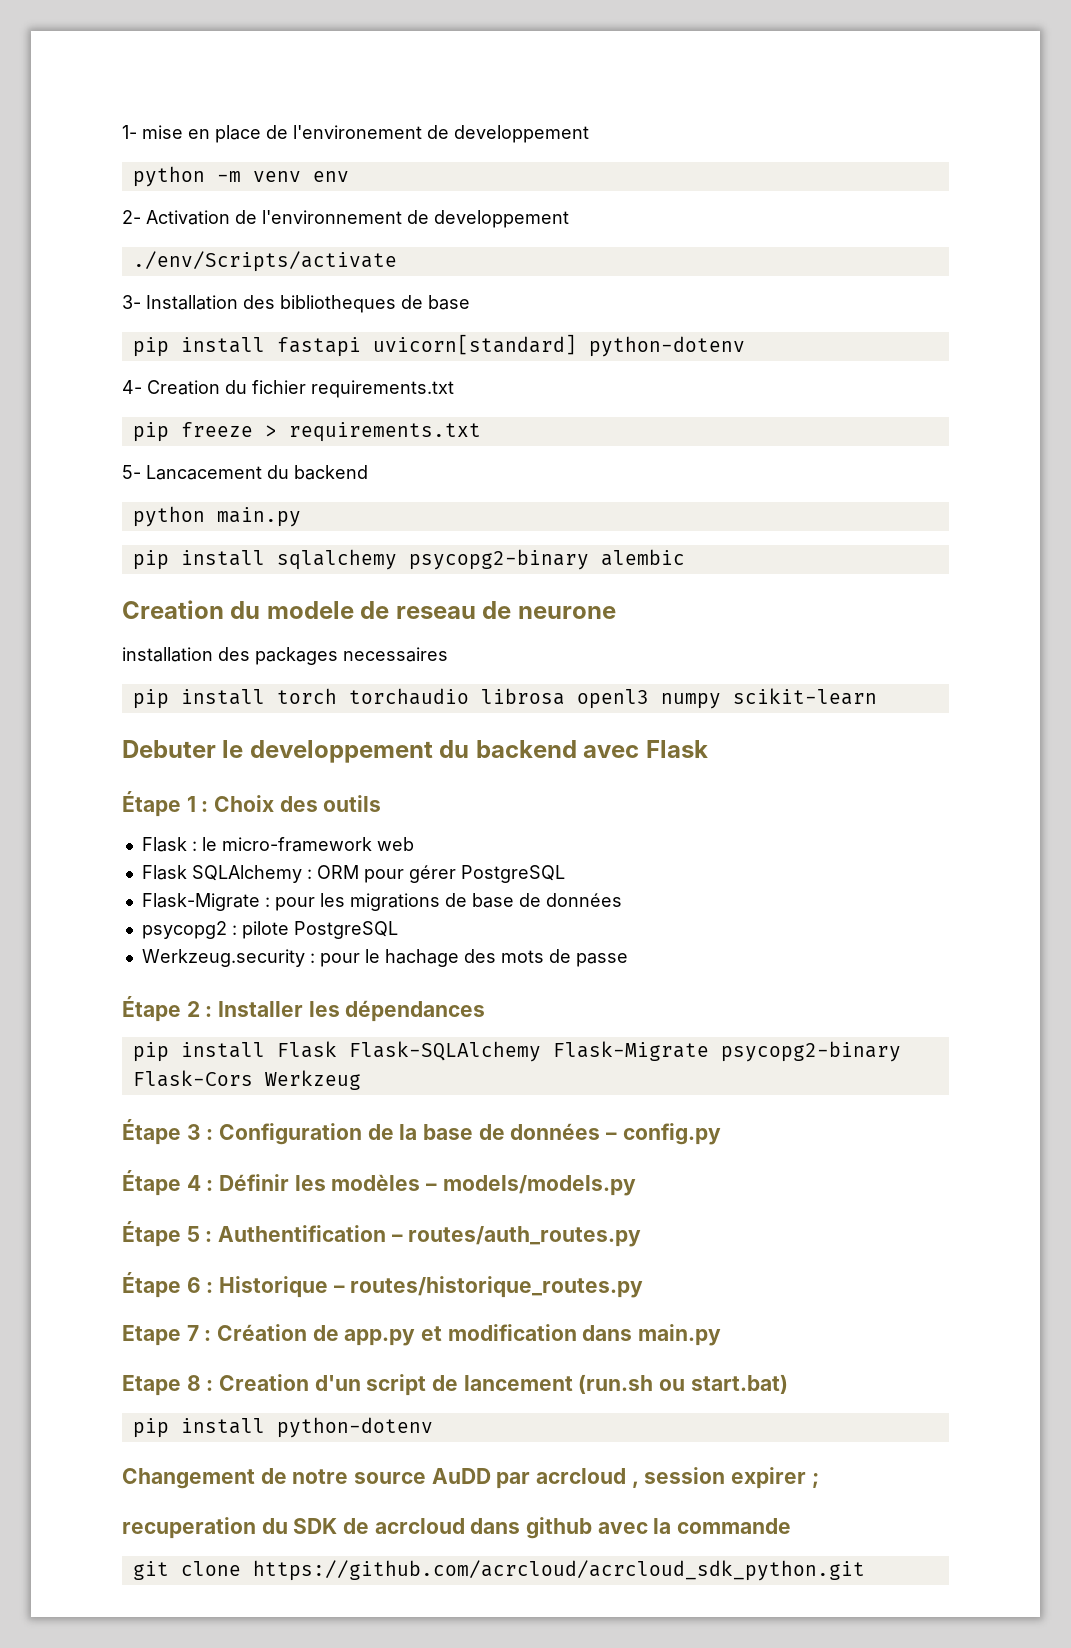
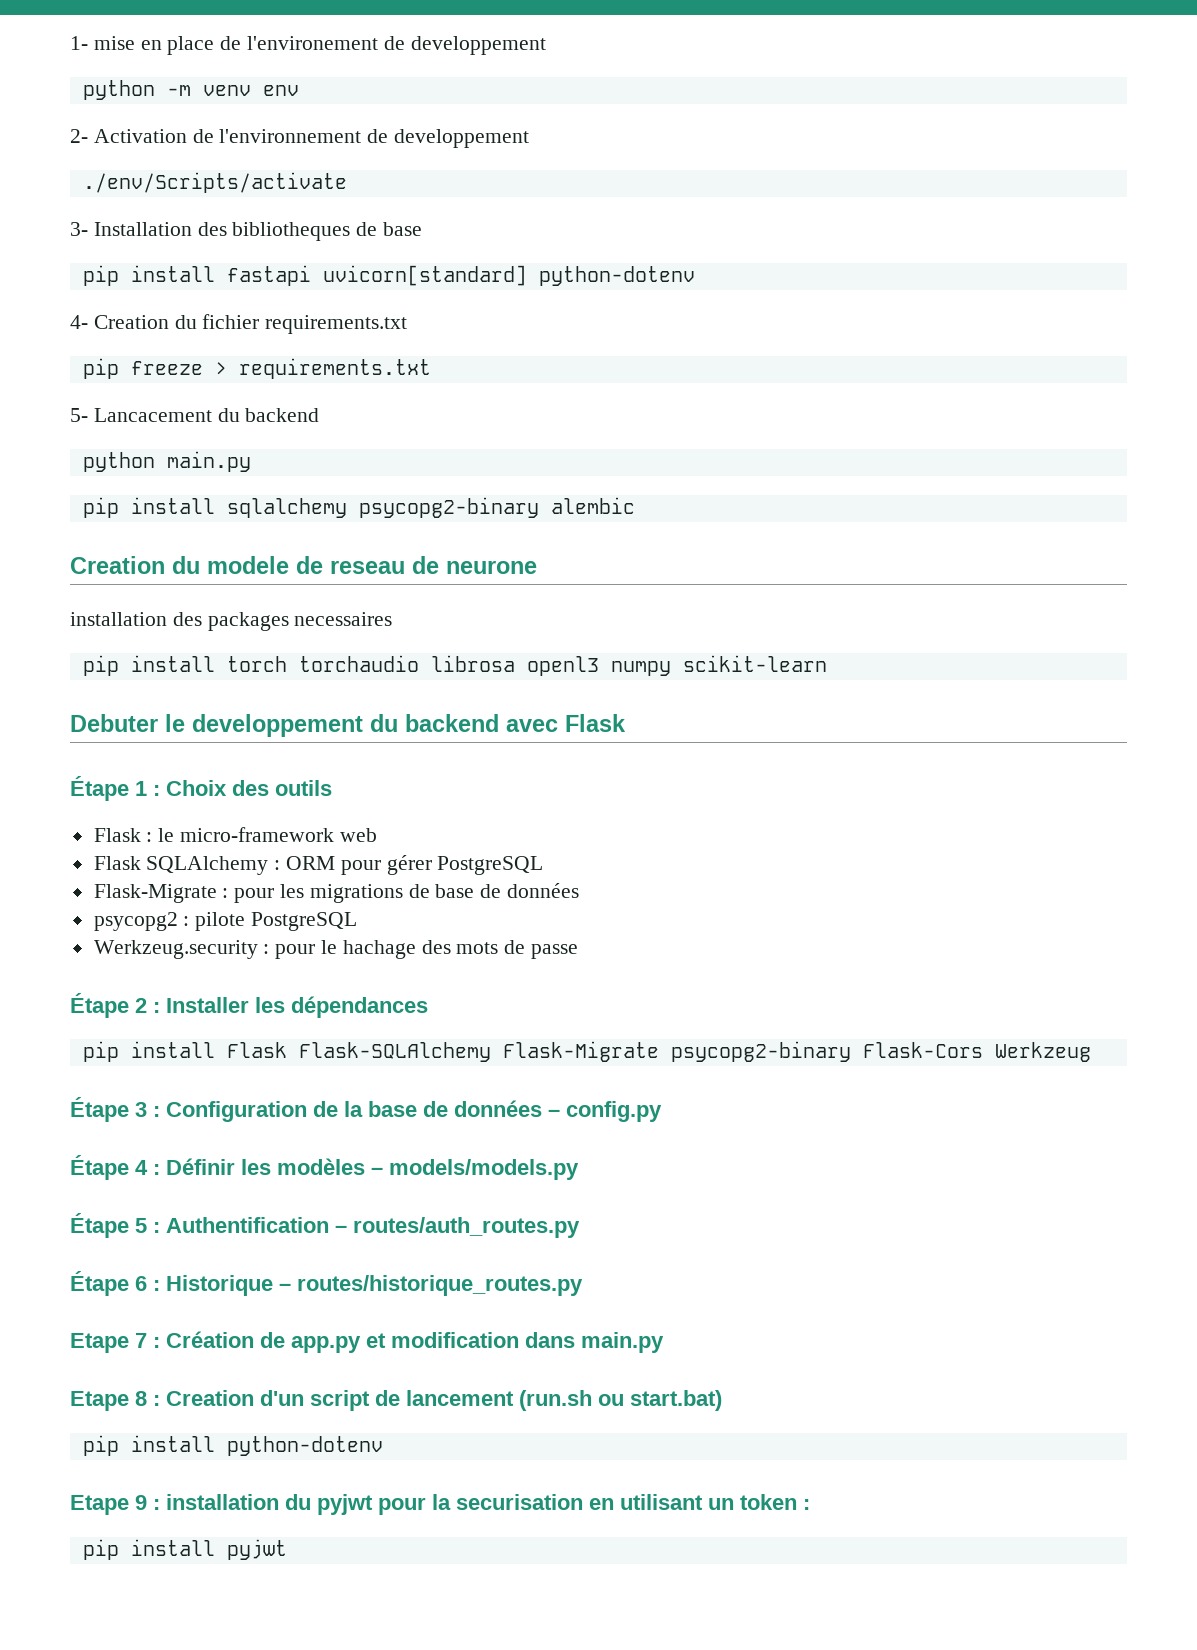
- Changement de notre source AuDD par acrcloud , session expirer ;
- recuperation du SDK de acrcloud dans github avec la commande
- git clone https://github.com/acrcloud/acrcloud_sdk_python.git
+ Etape 9 : installation du pyjwt pour la securisation en utilisant un token :
+ pip install pyjwt

